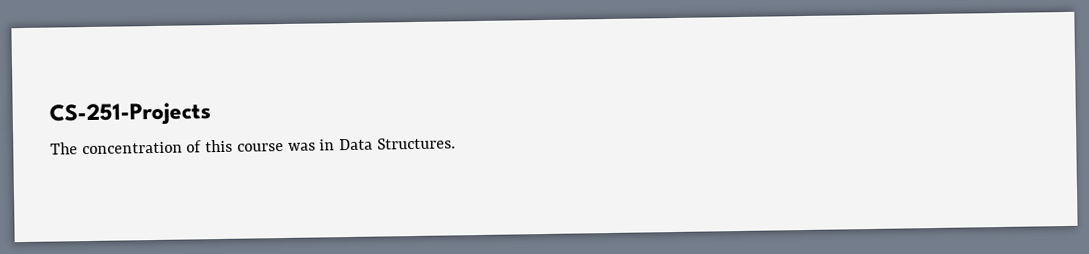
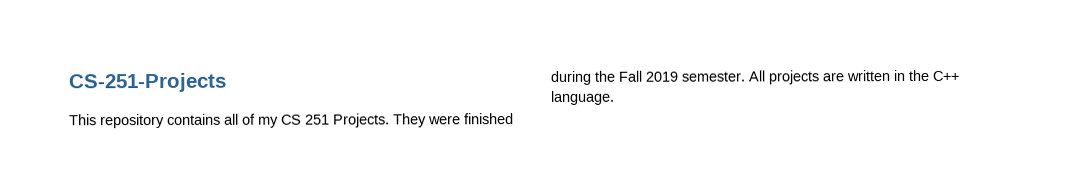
- The concentration of this course was in Data Structures.
+ This repository contains all of my CS 251 Projects. They were finished during the Fall 2019 semester. All projects are written in the C++ language.

